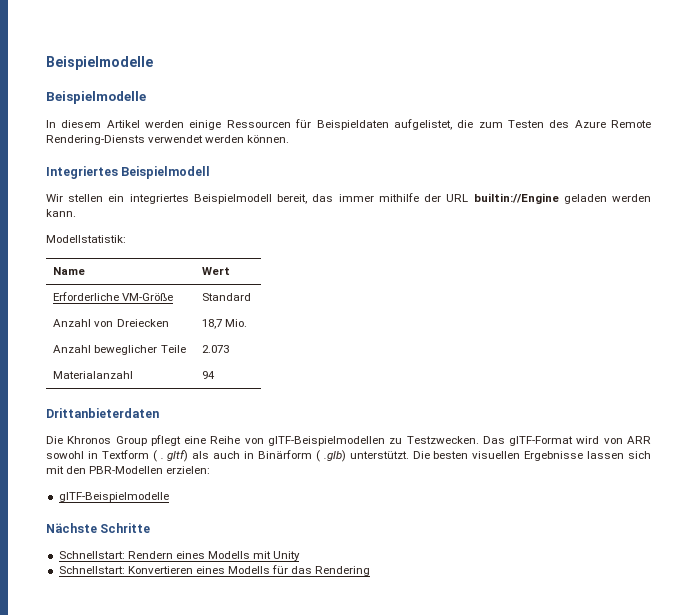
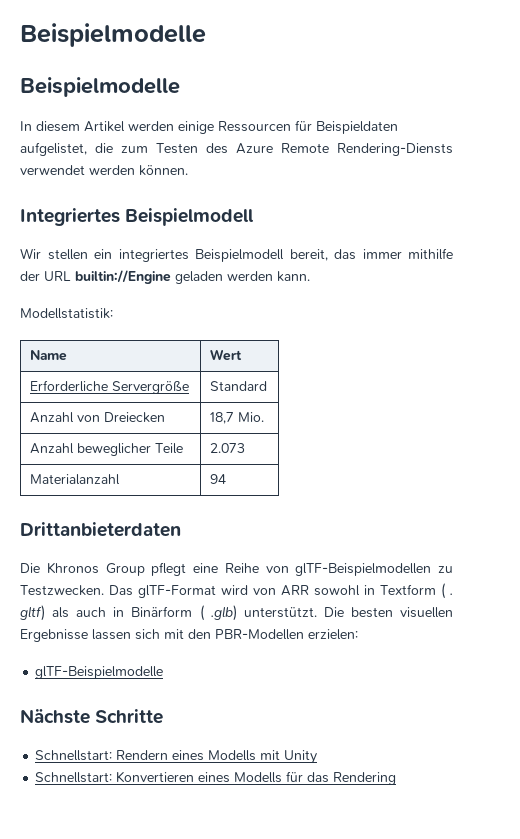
- Erforderliche VM-Größe | Standard
+ Erforderliche Servergröße | Standard

